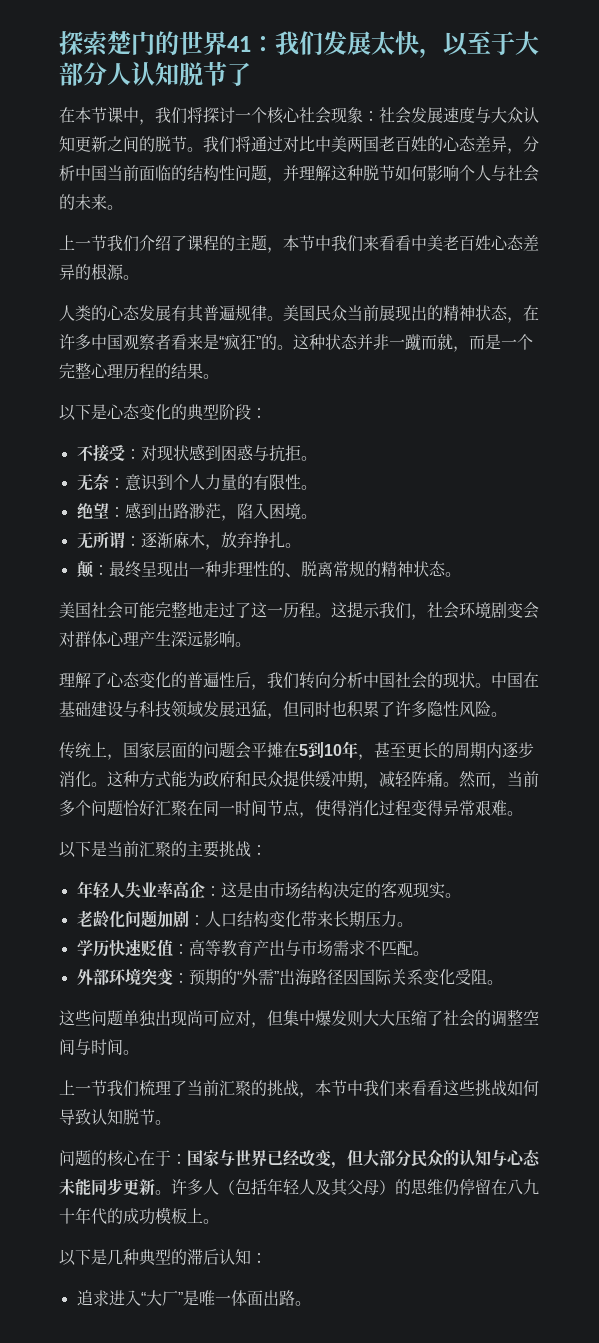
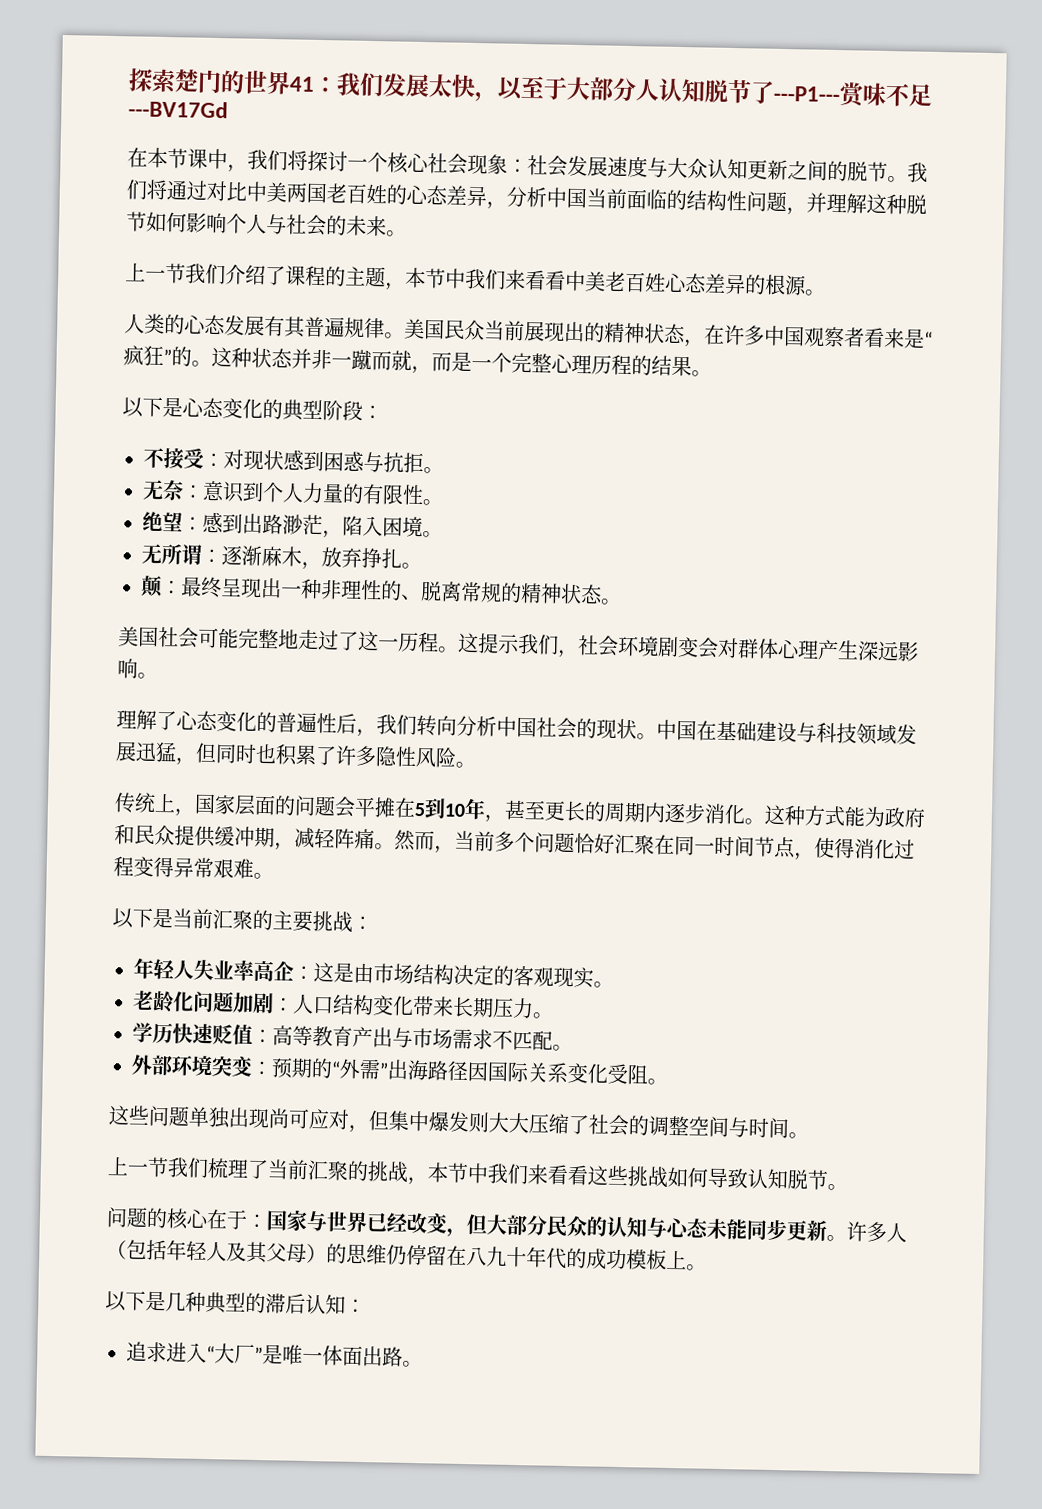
- 探索楚门的世界41：我们发展太快，以至于大部分人认知脱节了
+ 探索楚门的世界41：我们发展太快，以至于大部分人认知脱节了---P1---赏味不足---BV17Gd

